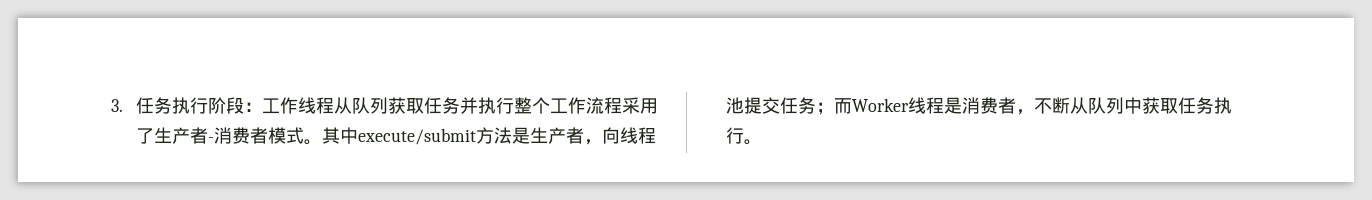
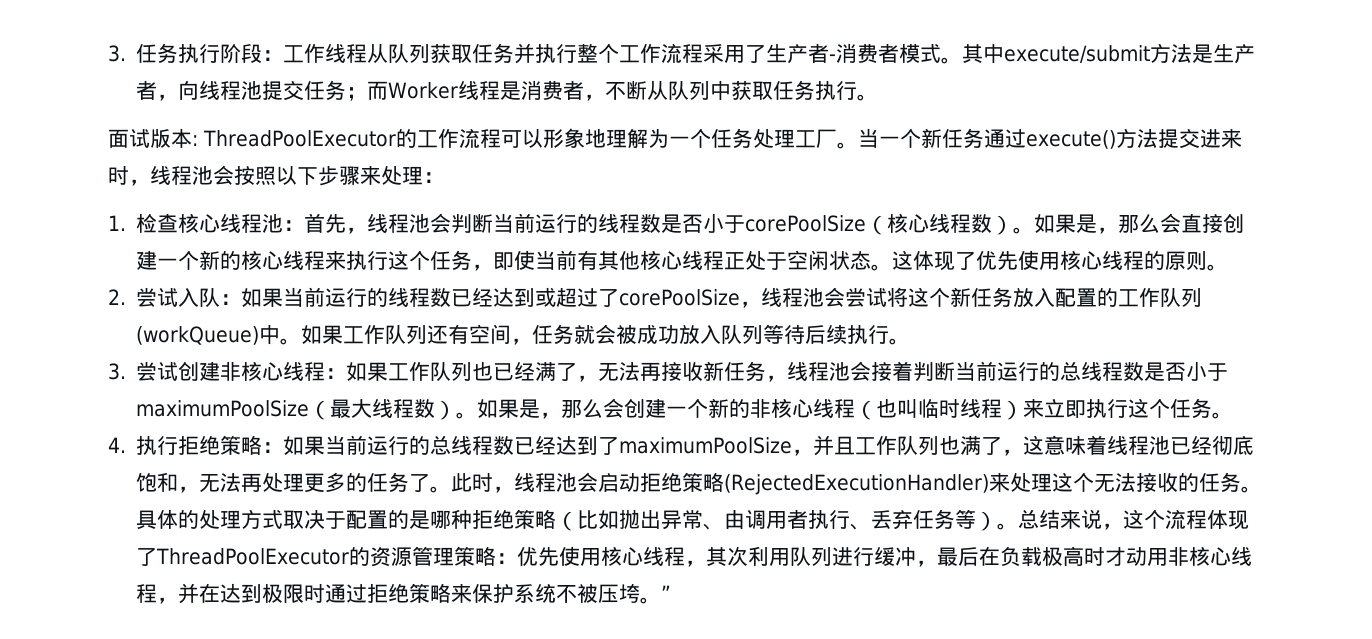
+ 面试版本: ThreadPoolExecutor的工作流程可以形象地理解为一个任务处理工厂。当一个新任务通过execute()方法提交进来时，线程池会按照以下步骤来处理：
+ 1.检查核心线程池：首先，线程池会判断当前运行的线程数是否小于corePoolSize（核心线程数）。如果是，那么会直接创建一个新的核心线程来执行这个任务，即使当前有其他核心线程正处于空闲状态。这体现了优先使用核心线程的原则。
+ 2.尝试入队：如果当前运行的线程数已经达到或超过了corePoolSize，线程池会尝试将这个新任务放入配置的工作队列(workQueue)中。如果工作队列还有空间，任务就会被成功放入队列等待后续执行。
+ 3.尝试创建非核心线程：如果工作队列也已经满了，无法再接收新任务，线程池会接着判断当前运行的总线程数是否小于maximumPoolSize（最大线程数）。如果是，那么会创建一个新的非核心线程（也叫临时线程）来立即执行这个任务。
+ 4.执行拒绝策略：如果当前运行的总线程数已经达到了maximumPoolSize，并且工作队列也满了，这意味着线程池已经彻底饱和，无法再处理更多的任务了。此时，线程池会启动拒绝策略(RejectedExecutionHandler)来处理这个无法接收的任务。具体的处理方式取决于配置的是哪种拒绝策略（比如抛出异常、由调用者执行、丢弃任务等）。总结来说，这个流程体现了ThreadPoolExecutor的资源管理策略：优先使用核心线程，其次利用队列进行缓冲，最后在负载极高时才动用非核心线程，并在达到极限时通过拒绝策略来保护系统不被压垮。”

